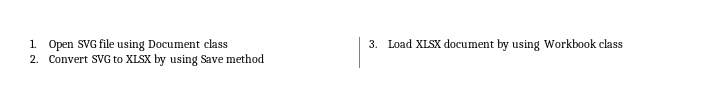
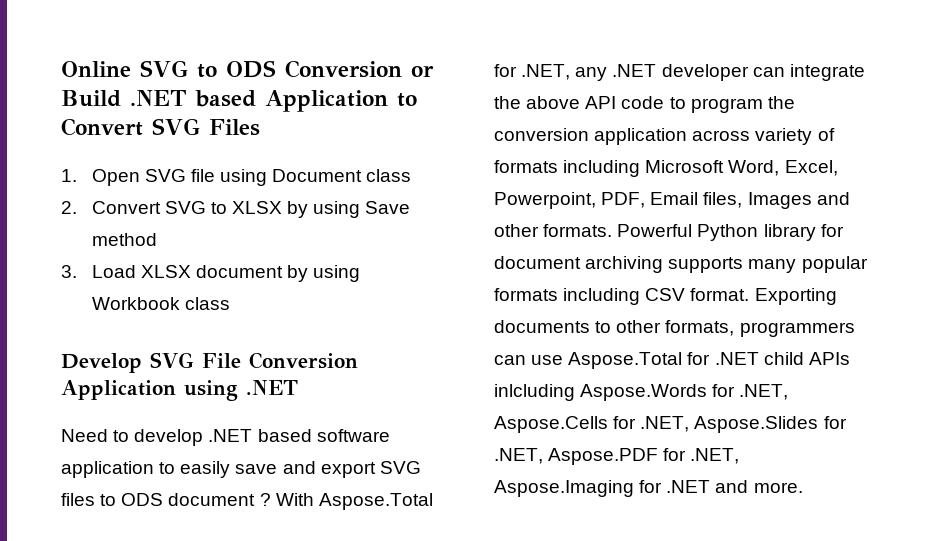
+ Online SVG to ODS Conversion or Build .NET based Application to Convert SVG Files
+ Develop SVG File Conversion Application using .NET
+ Need to develop .NET based software application to easily save and export SVG files to ODS document ? With Aspose.Total for .NET, any .NET developer can integrate the above API code to program the conversion application across variety of formats including Microsoft Word, Excel, Powerpoint, PDF, Email files, Images and other formats. Powerful Python library for document archiving supports many popular formats including CSV format. Exporting documents to other formats, programmers can use Aspose.Total for .NET child APIs inlcluding Aspose.Words for .NET, Aspose.Cells for .NET, Aspose.Slides for .NET, Aspose.PDF for .NET, Aspose.Imaging for .NET and more.

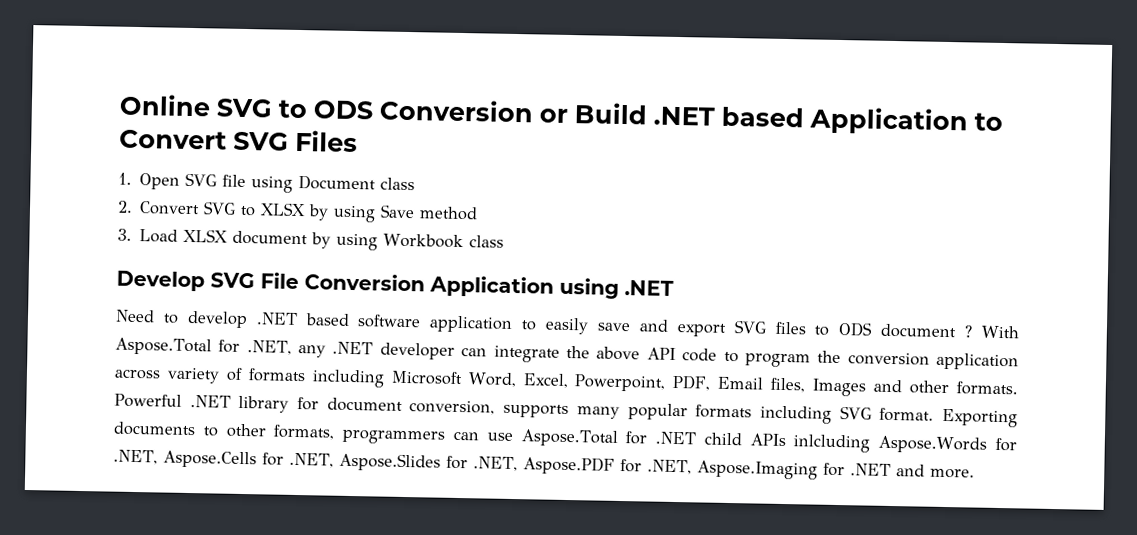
- Powerful Python library for document archiving supports many popular formats including CSV format.
+ Powerful .NET library for document conversion, supports many popular formats including SVG format.

